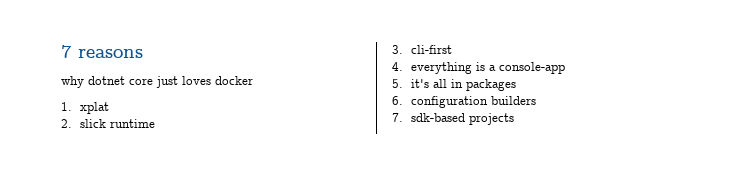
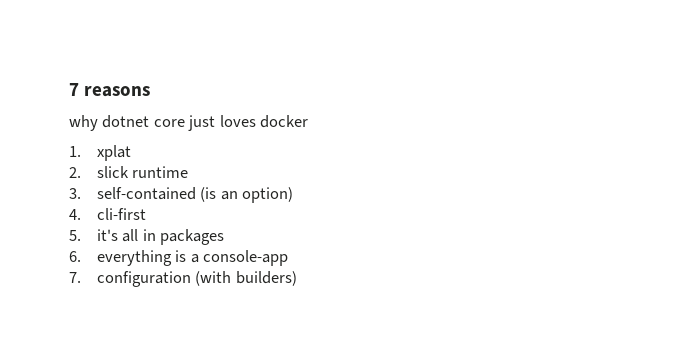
- 3. cli-first
- 4. everything is a console-app
+ 3. self-contained (is an option)
+ 4. cli-first
  5. it's all in packages
- 6. configuration builders
- 7. sdk-based projects
+ 6. everything is a console-app
+ 7. configuration (with builders)

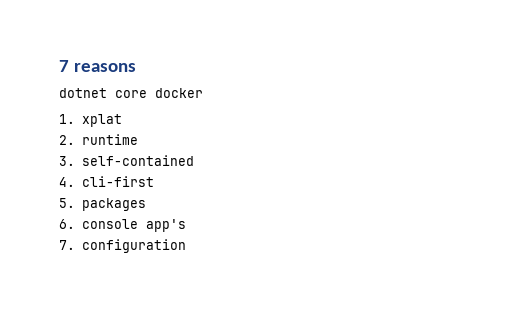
- why dotnet core just loves docker
+ dotnet core docker
- 2. slick runtime
+ 2. runtime
- 3. self-contained (is an option)
+ 3. self-contained
- 5. it's all in packages
+ 5. packages
- 6. everything is a console-app
+ 6. console app's
- 7. configuration (with builders)
+ 7. configuration

